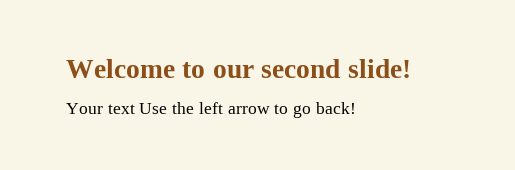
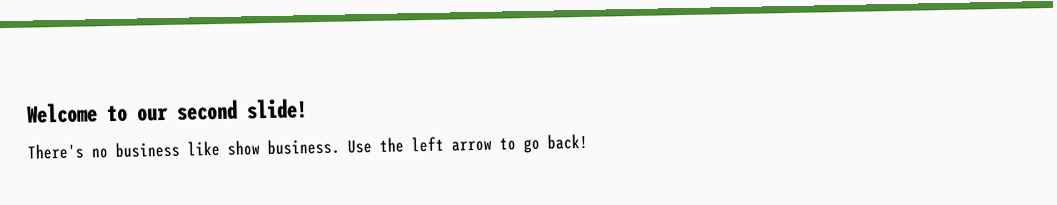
- Your text Use the left arrow to go back!
+ There's no business like show business. Use the left arrow to go back!

